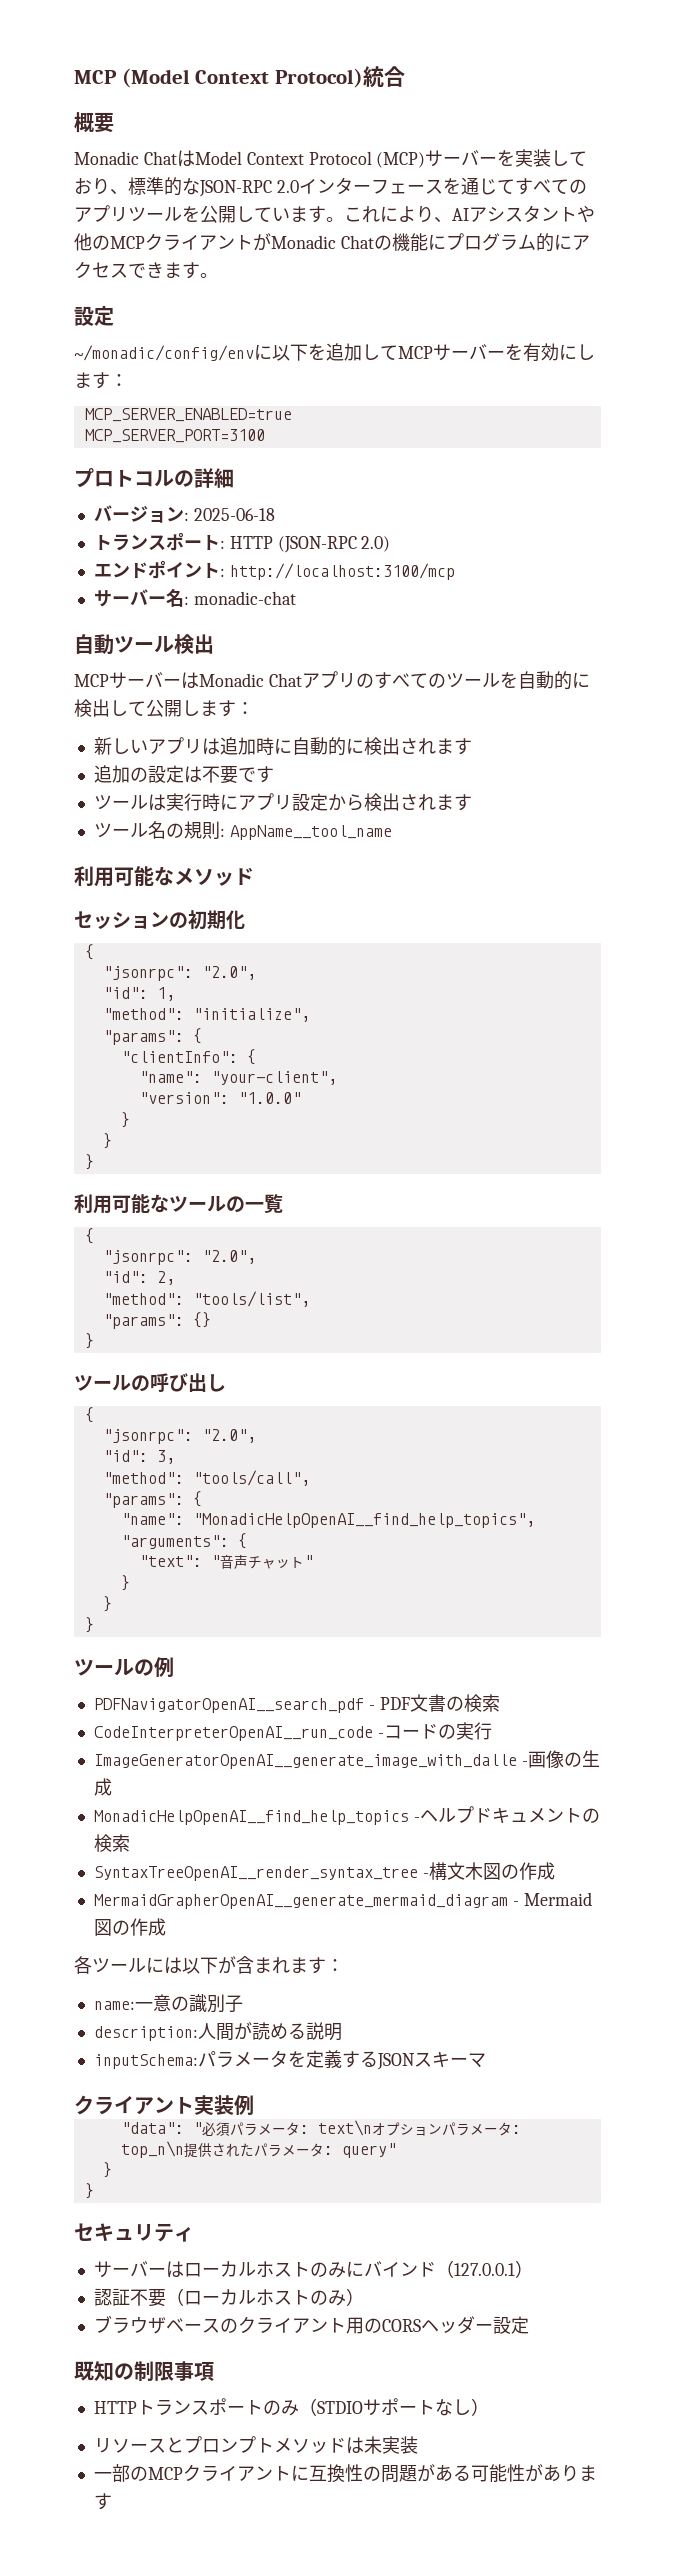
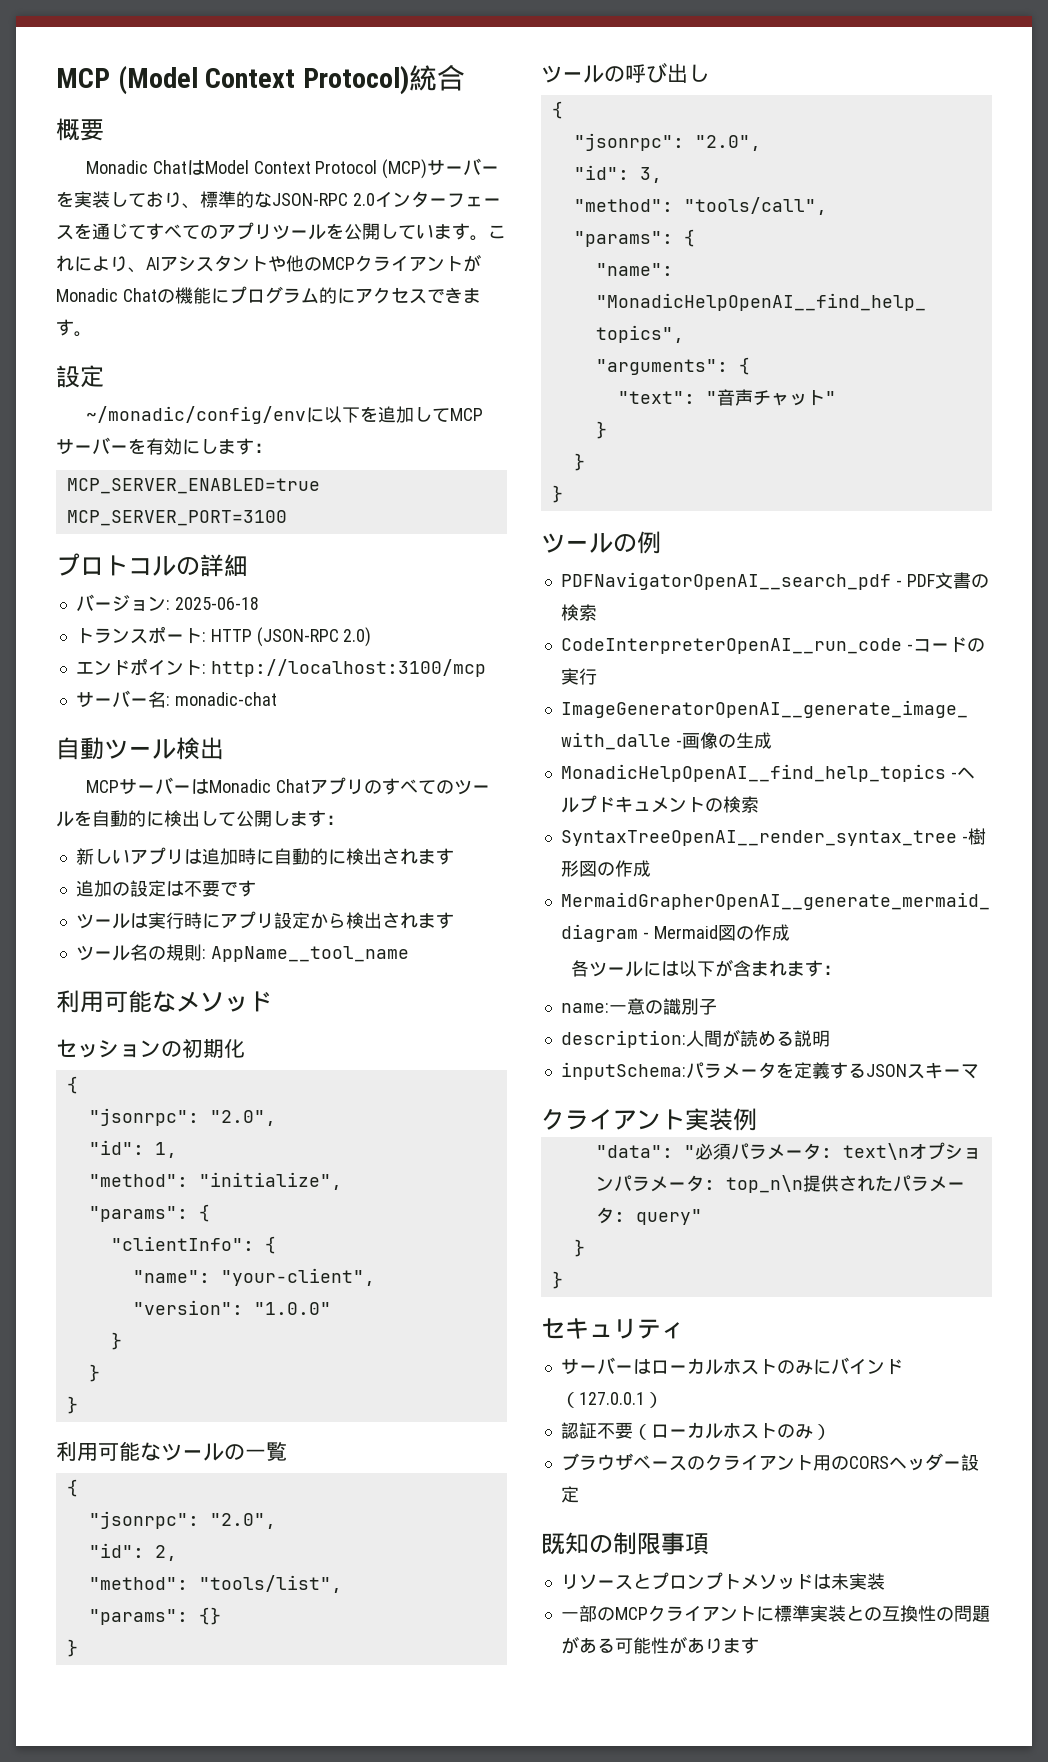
- SyntaxTreeOpenAI__render_syntax_tree -構文木図の作成
+ SyntaxTreeOpenAI__render_syntax_tree -樹形図の作成
- HTTPトランスポートのみ（STDIOサポートなし）
- 一部のMCPクライアントに互換性の問題がある可能性があります
+ 一部のMCPクライアントに標準実装との互換性の問題がある可能性があります

